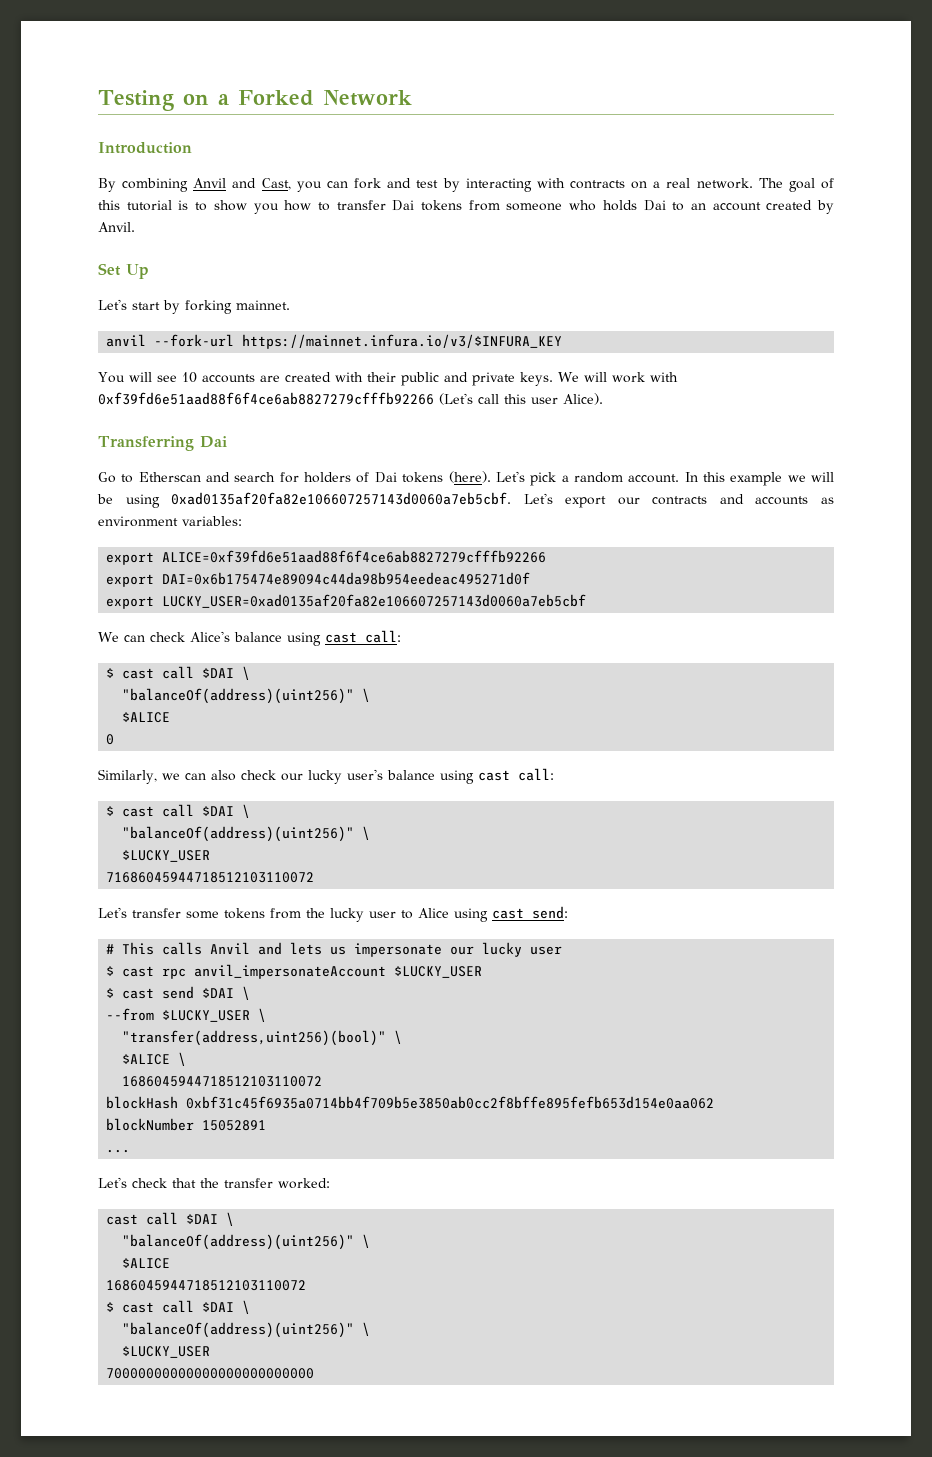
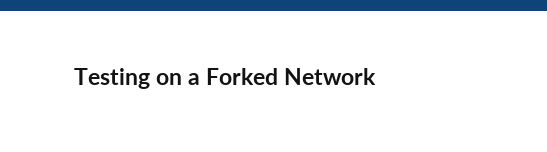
- Introduction
- By combining Anvil and Cast, you can fork and test by interacting with contracts on a real network. The goal of this tutorial is to show you how to transfer Dai tokens from someone who holds Dai to an account created by Anvil.
- Set Up
- Let's start by forking mainnet.
- anvil --fork-url https://mainnet.infura.io/v3/$INFURA_KEY
- You will see 10 accounts are created with their public and private keys. We will work with 0xf39fd6e51aad88f6f4ce6ab8827279cfffb92266 (Let's call this user Alice).
- Transferring Dai
- Go to Etherscan and search for holders of Dai tokens (here). Let's pick a random account. In this example we will be using 0xad0135af20fa82e106607257143d0060a7eb5cbf. Let's export our contracts and accounts as environment variables:
- export ALICE=0xf39fd6e51aad88f6f4ce6ab8827279cfffb92266
- export DAI=0x6b175474e89094c44da98b954eedeac495271d0f
- export LUCKY_USER=0xad0135af20fa82e106607257143d0060a7eb5cbf
- We can check Alice's balance using cast call:
- $ cast call $DAI \
- "balanceOf(address)(uint256)" \
- $ALICE
- 0
- Similarly, we can also check our lucky user's balance using cast call:
- $ cast call $DAI \
- "balanceOf(address)(uint256)" \
- $LUCKY_USER
- 71686045944718512103110072
- Let's transfer some tokens from the lucky user to Alice using cast send:
- # This calls Anvil and lets us impersonate our lucky user
- $ cast rpc anvil_impersonateAccount $LUCKY_USER
- $ cast send $DAI \
- --from $LUCKY_USER \
- "transfer(address,uint256)(bool)" \
- $ALICE \
- 1686045944718512103110072
- blockHash 0xbf31c45f6935a0714bb4f709b5e3850ab0cc2f8bffe895fefb653d154e0aa062
- blockNumber 15052891
- ...
- Let's check that the transfer worked:
- cast call $DAI \
- "balanceOf(address)(uint256)" \
- $ALICE
- 1686045944718512103110072
- $ cast call $DAI \
- "balanceOf(address)(uint256)" \
- $LUCKY_USER
- 70000000000000000000000000

